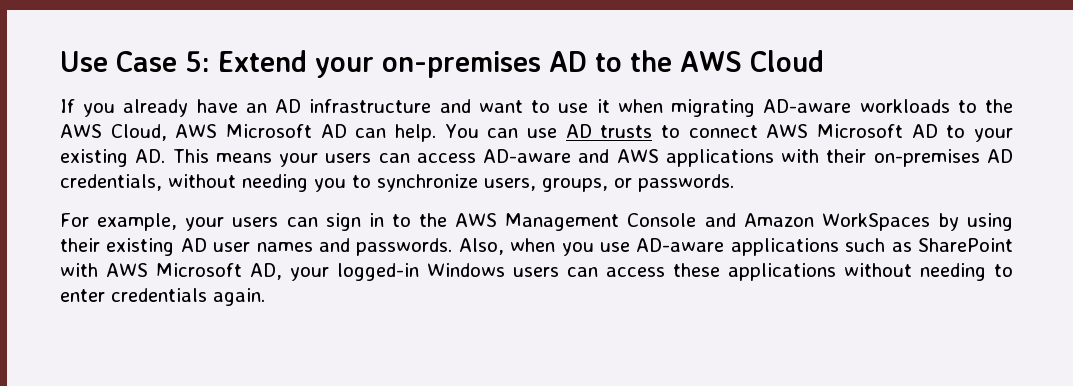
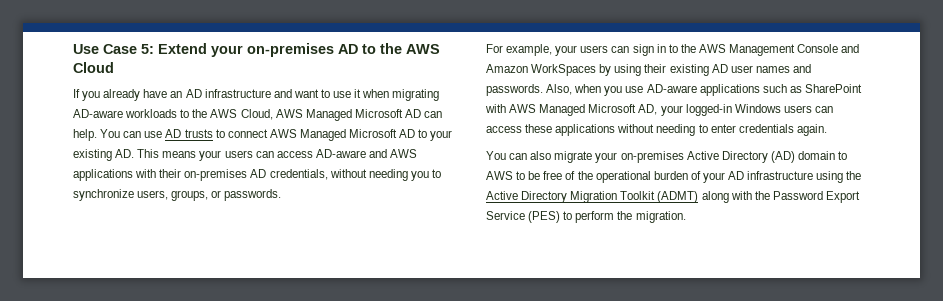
- If you already have an AD infrastructure and want to use it when migrating AD-aware workloads to the AWS Cloud, AWS Microsoft AD can help.
+ If you already have an AD infrastructure and want to use it when migrating AD-aware workloads to the AWS Cloud, AWS Managed Microsoft AD can help.
- You can use AD trusts to connect AWS Microsoft AD to your existing AD. This means your users can access AD-aware and AWS applications with their on-premises AD credentials, without needing you to synchronize users, groups, or passwords.
+ You can use AD trusts to connect AWS Managed Microsoft AD to your existing AD. This means your users can access AD-aware and AWS applications with their on-premises AD credentials, without needing you to synchronize users, groups, or passwords.
- Also, when you use AD-aware applications such as SharePoint with AWS Microsoft AD, your logged-in Windows users can access these applications without needing to enter credentials again.
+ Also, when you use AD-aware applications such as SharePoint with AWS Managed Microsoft AD, your logged-in Windows users can access these applications without needing to enter credentials again.
+ You can also migrate your on-premises Active Directory (AD) domain to AWS to be free of the operational burden of your AD infrastructure using the Active Directory Migration Toolkit (ADMT) along with the Password Export Service (PES) to perform the migration.

